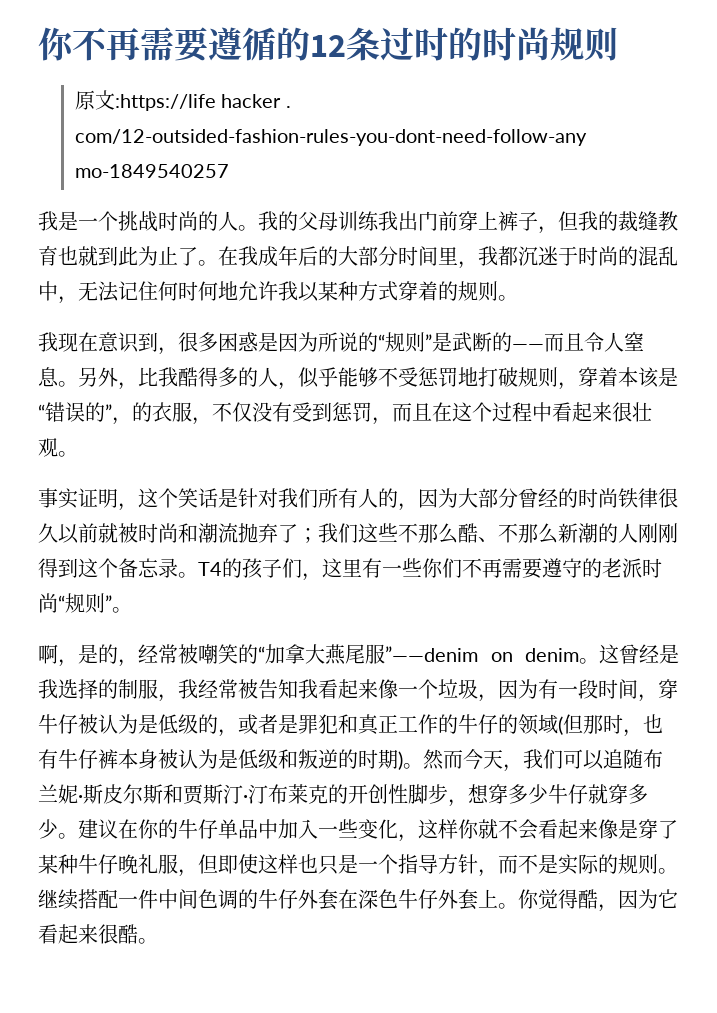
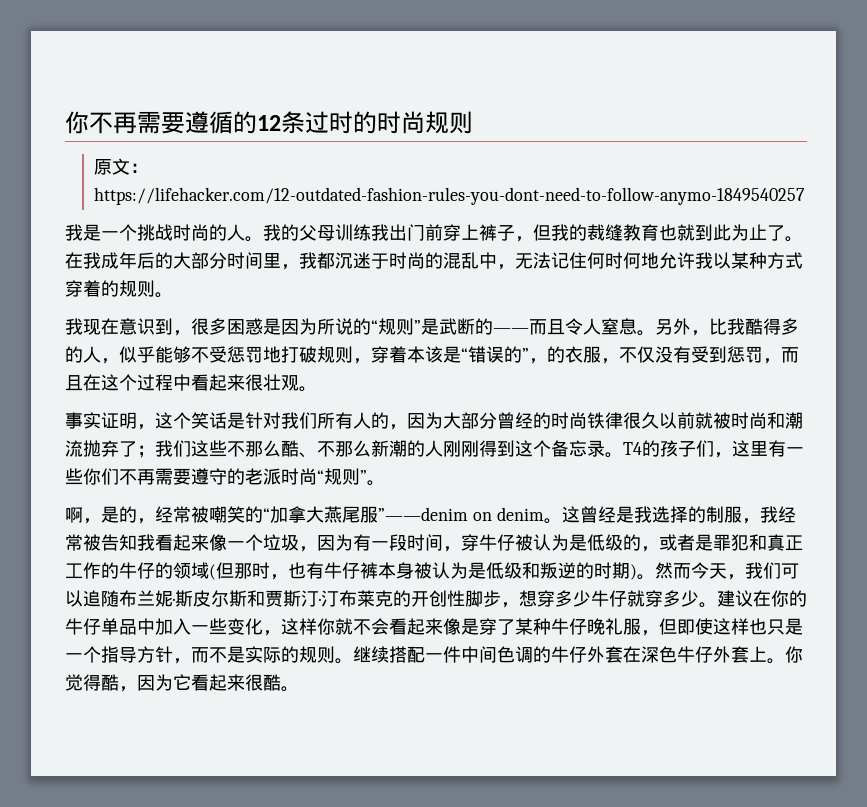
- 原文:https://life hacker . com/12-outsided-fashion-rules-you-dont-need-follow-any mo-1849540257
+ 原文：https://lifehacker.com/12-outdated-fashion-rules-you-dont-need-to-follow-anymo-1849540257

